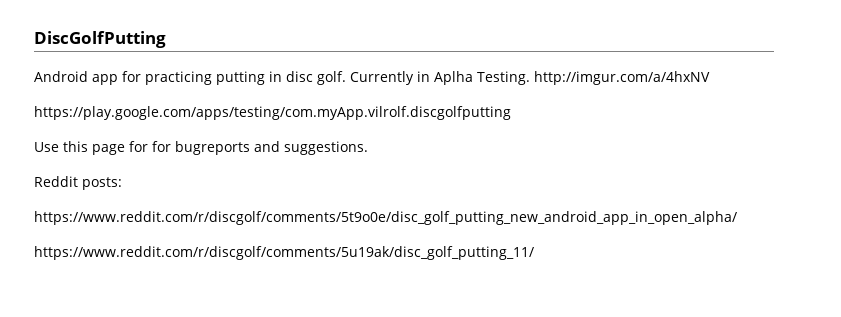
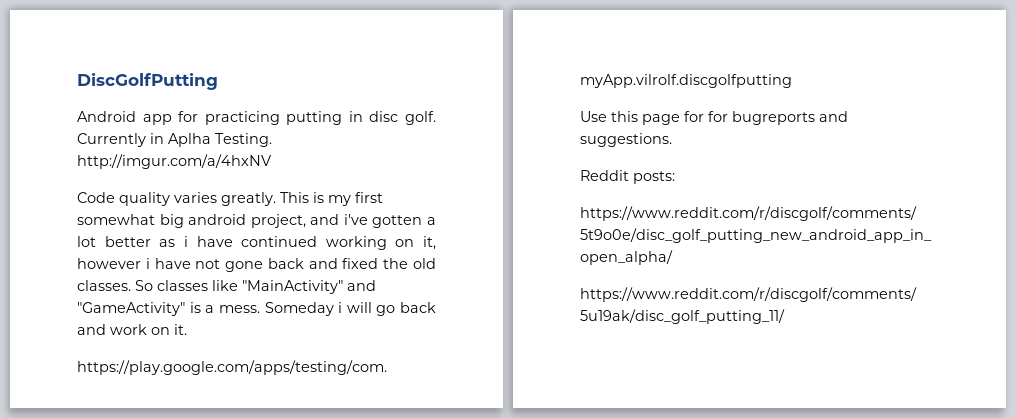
+ Code quality varies greatly. This is my first somewhat big android project, and i've gotten a lot better as i have continued working on it, however i have not gone back and fixed the old classes. So classes like "MainActivity" and "GameActivity" is a mess. Someday i will go back and work on it.

